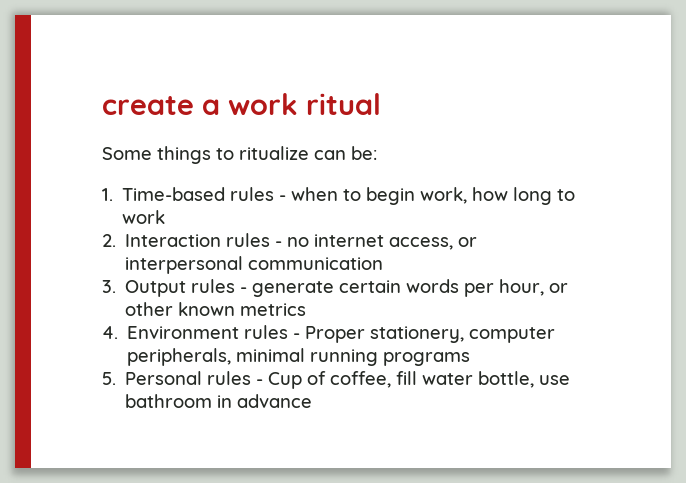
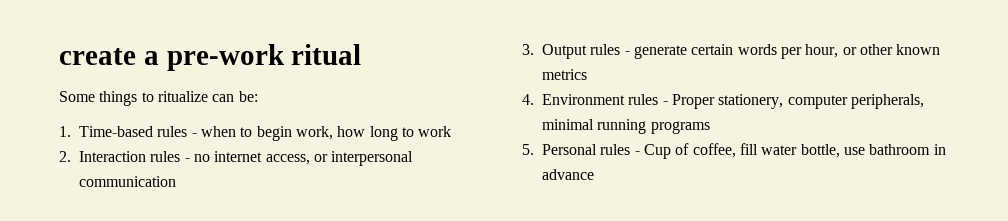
- create a work ritual
+ create a pre-work ritual

